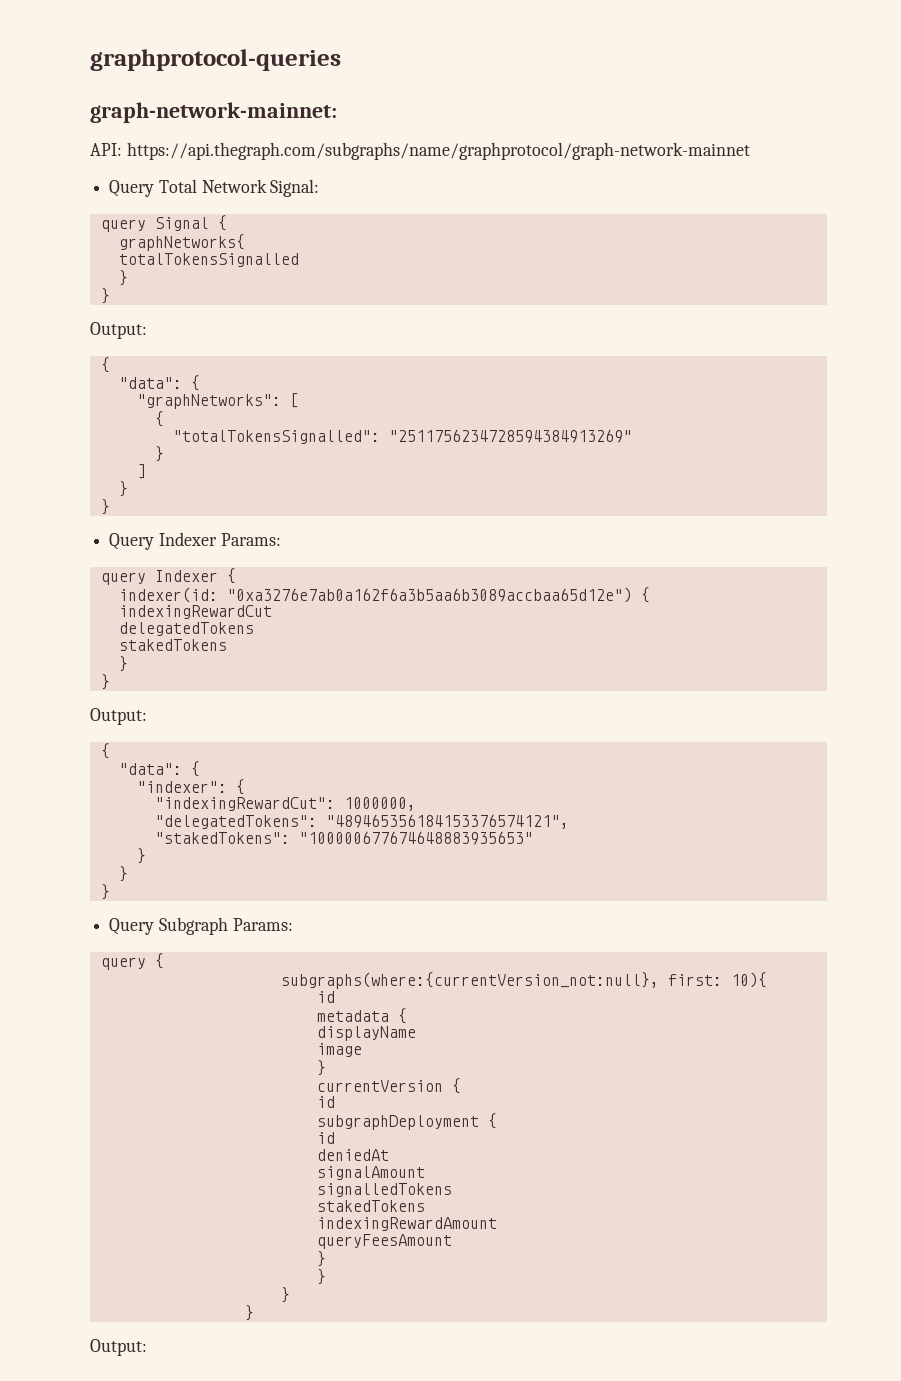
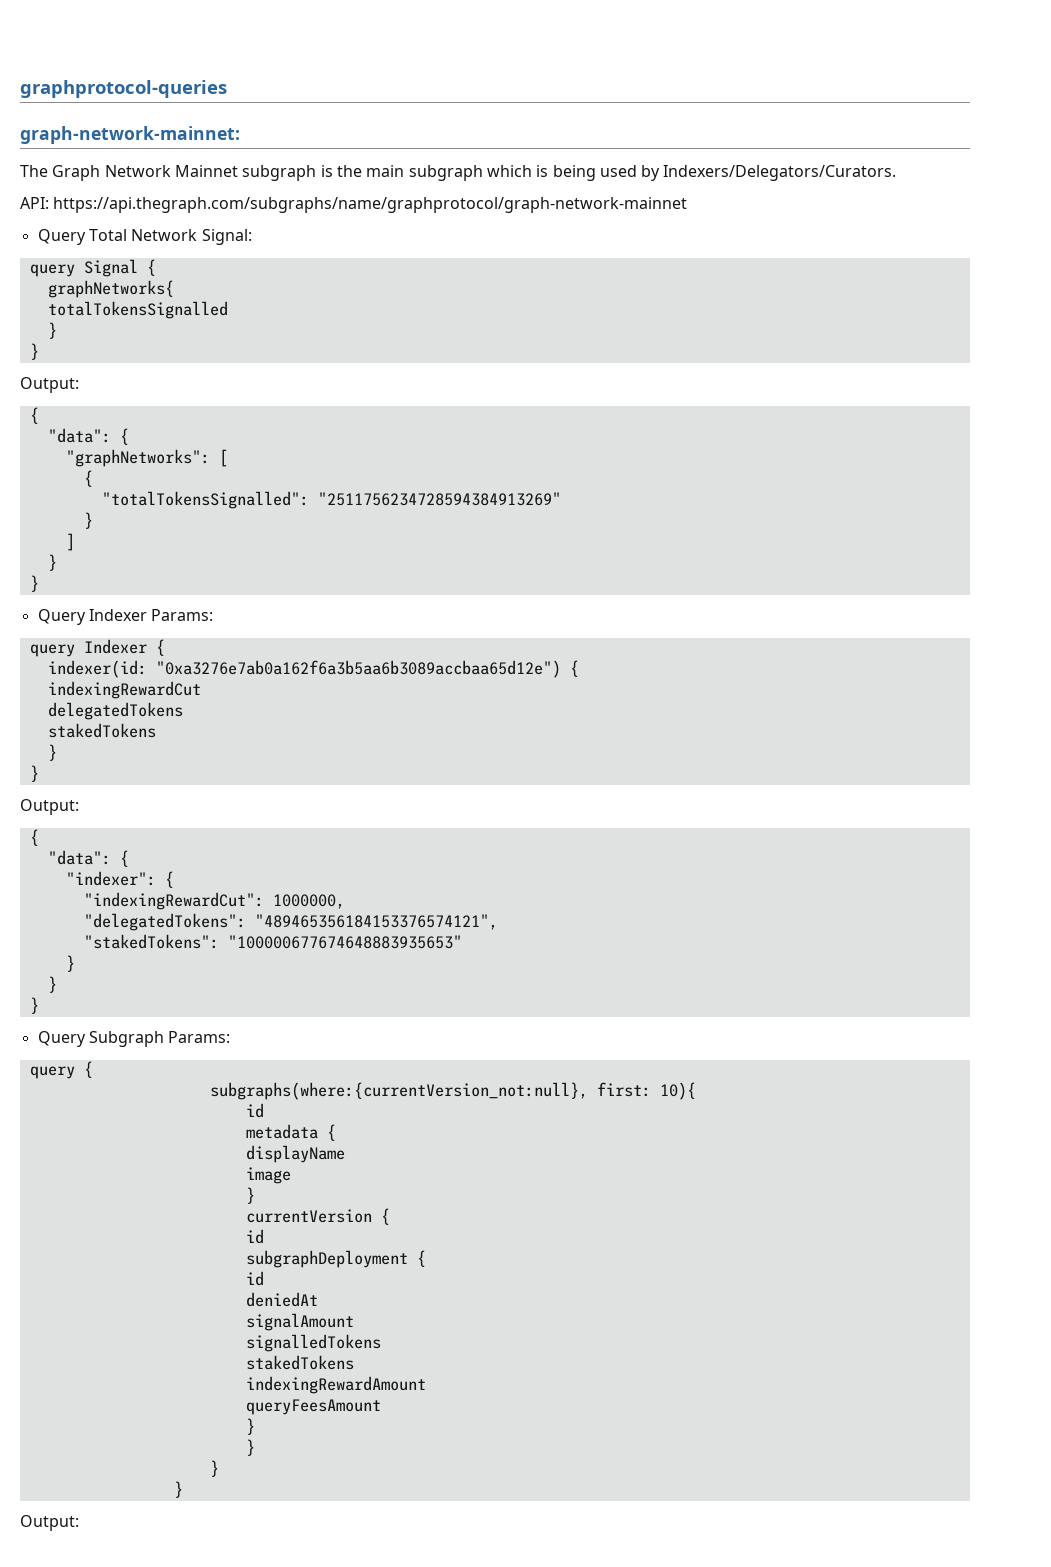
+ The Graph Network Mainnet subgraph is the main subgraph which is being used by Indexers/Delegators/Curators.

